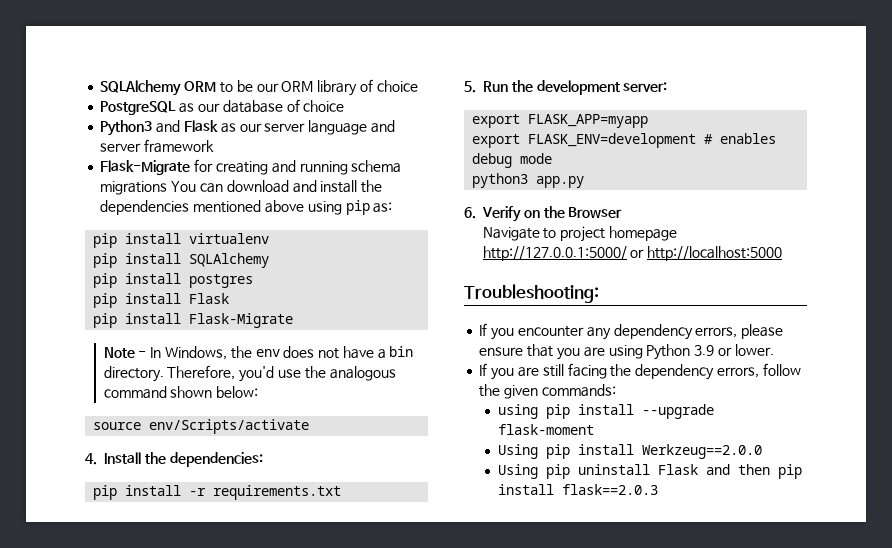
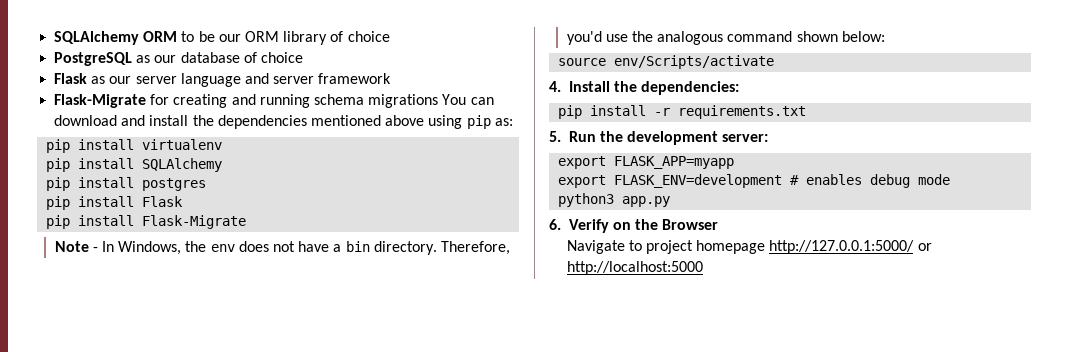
- Python3 and Flask as our server language and server framework
+ Flask as our server language and server framework
- Troubleshooting:
- If you encounter any dependency errors, please ensure that you are using Python 3.9 or lower.
- If you are still facing the dependency errors, follow the given commands:
- using pip install --upgrade flask-moment
- Using pip install Werkzeug==2.0.0
- Using pip uninstall Flask and then pip install flask==2.0.3

